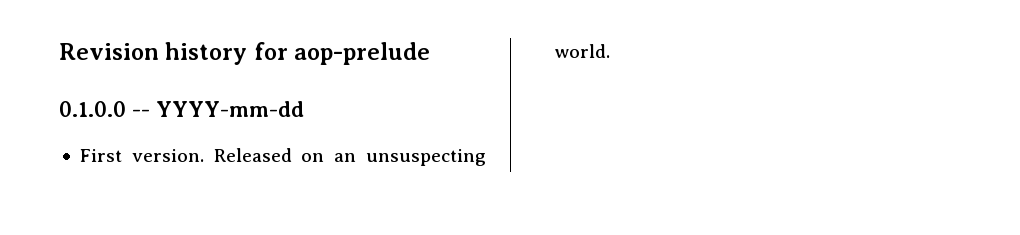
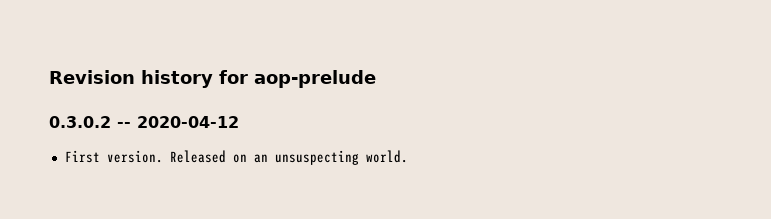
- 0.1.0.0 -- YYYY-mm-dd
+ 0.3.0.2 -- 2020-04-12

